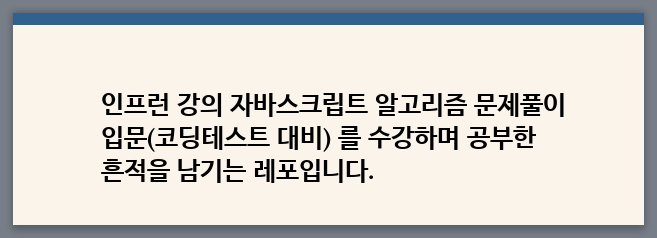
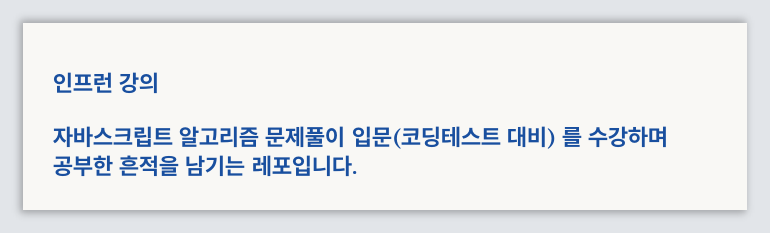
- 인프런 강의 자바스크립트 알고리즘 문제풀이 입문(코딩테스트 대비) 를 수강하며 공부한 흔적을 남기는 레포입니다.
+ 인프런 강의
+ 자바스크립트 알고리즘 문제풀이 입문(코딩테스트 대비) 를 수강하며 공부한 흔적을 남기는 레포입니다.

